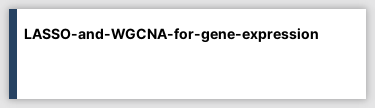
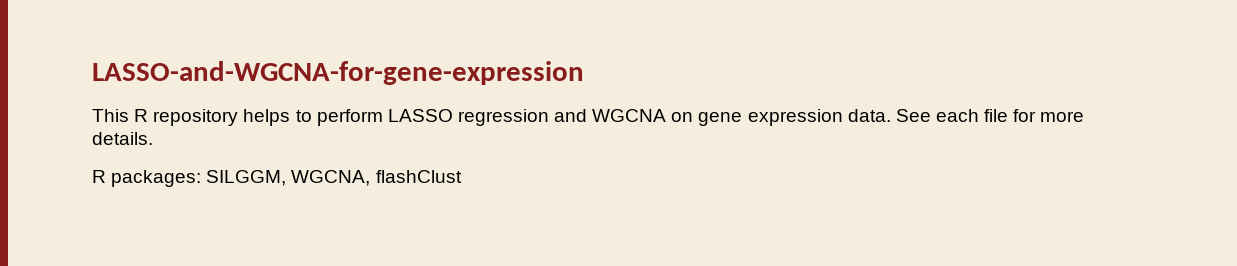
+ This R repository helps to perform LASSO regression and WGCNA on gene expression data. See each file for more details.
+ R packages: SILGGM, WGCNA, flashClust

